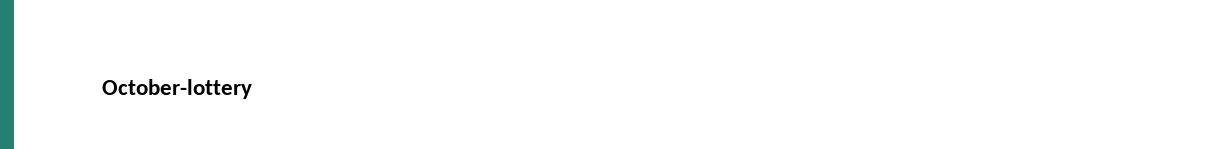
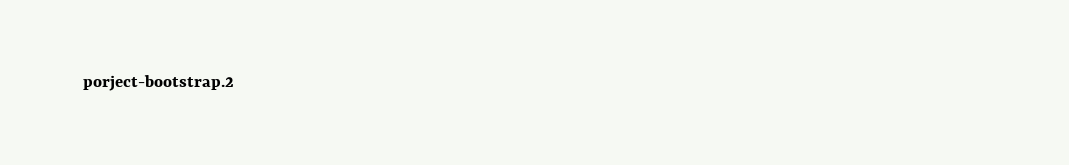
- October-lottery
+ porject-bootstrap.2

